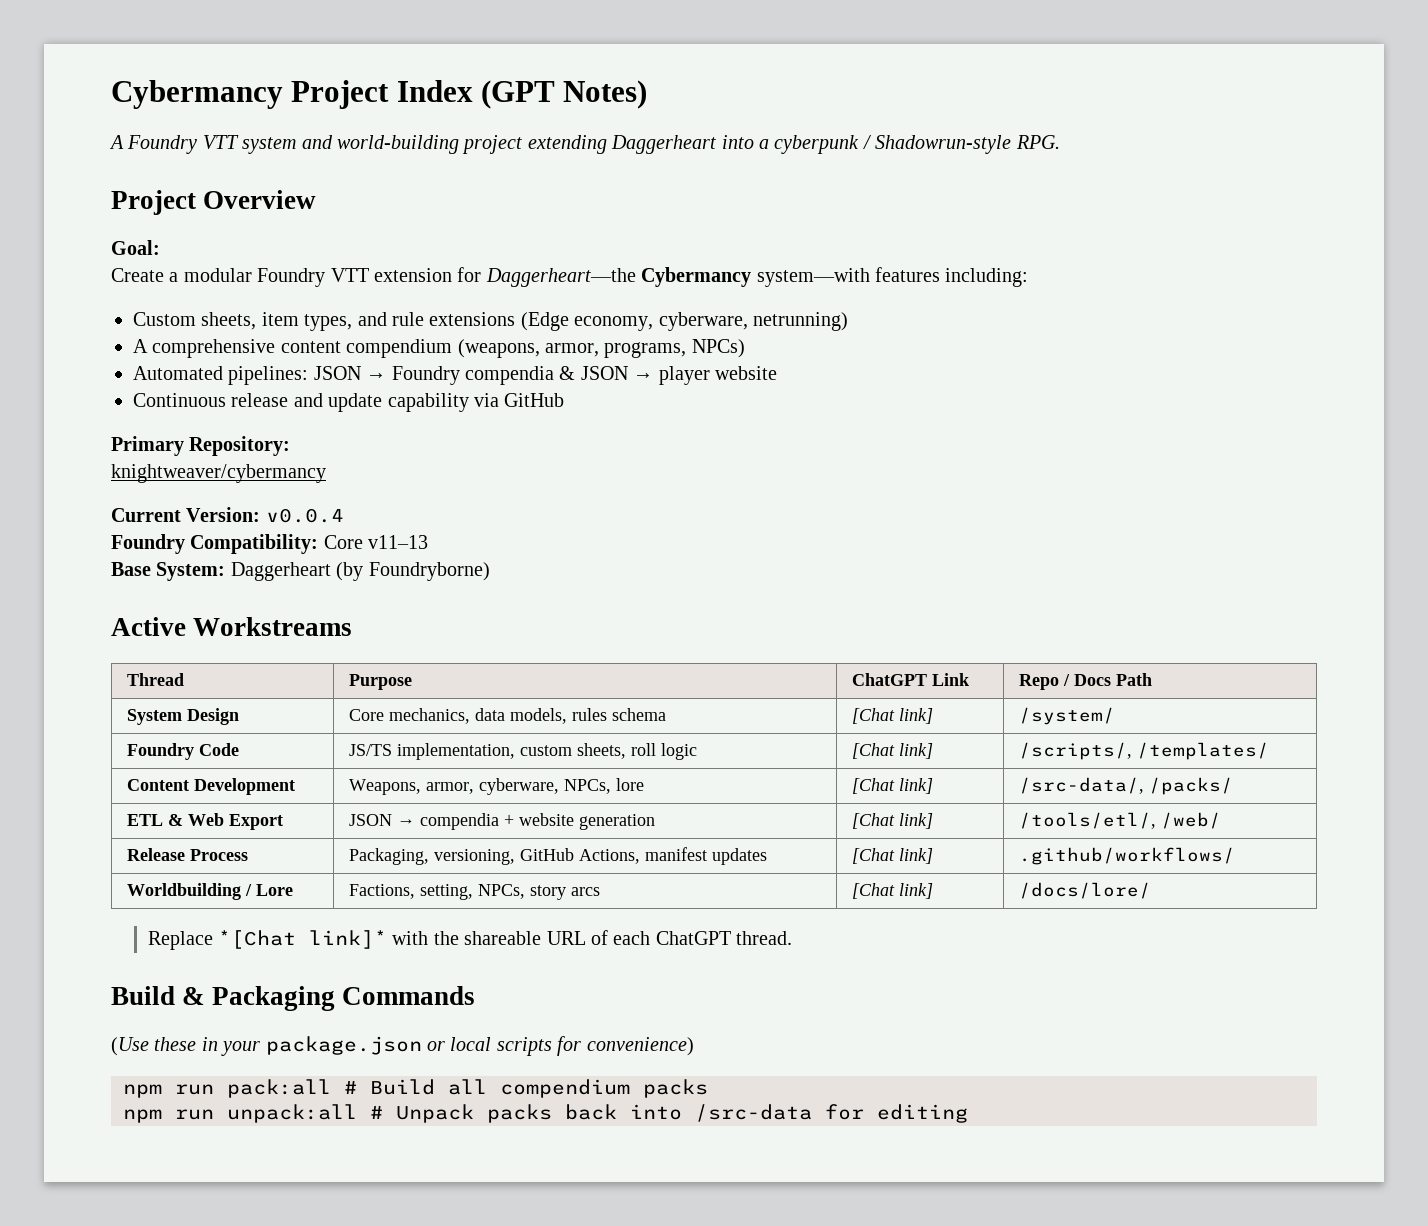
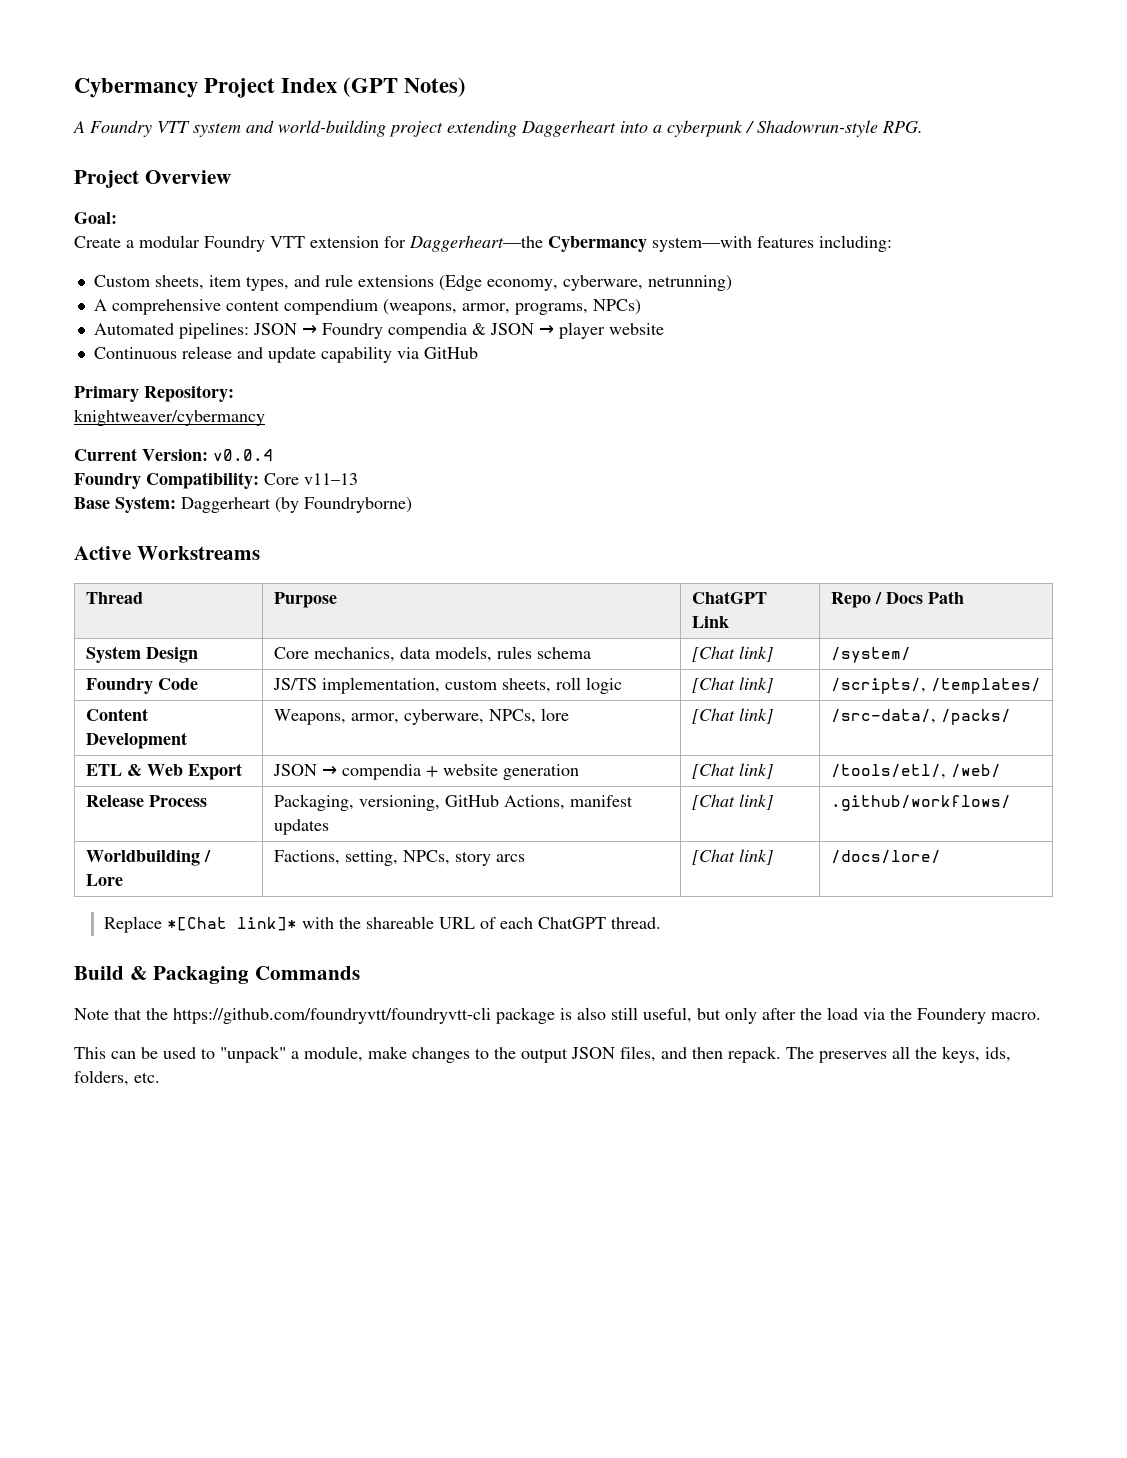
- (Use these in your package.json or local scripts for convenience)
- npm run pack:all # Build all compendium packs
- npm run unpack:all # Unpack packs back into /src-data for editing
+ Note that the https://github.com/foundryvtt/foundryvtt-cli package is also still useful, but only after the load via the Foundery macro.
+ This can be used to "unpack" a module, make changes to the output JSON files, and then repack. The preserves all the keys, ids, folders, etc.

